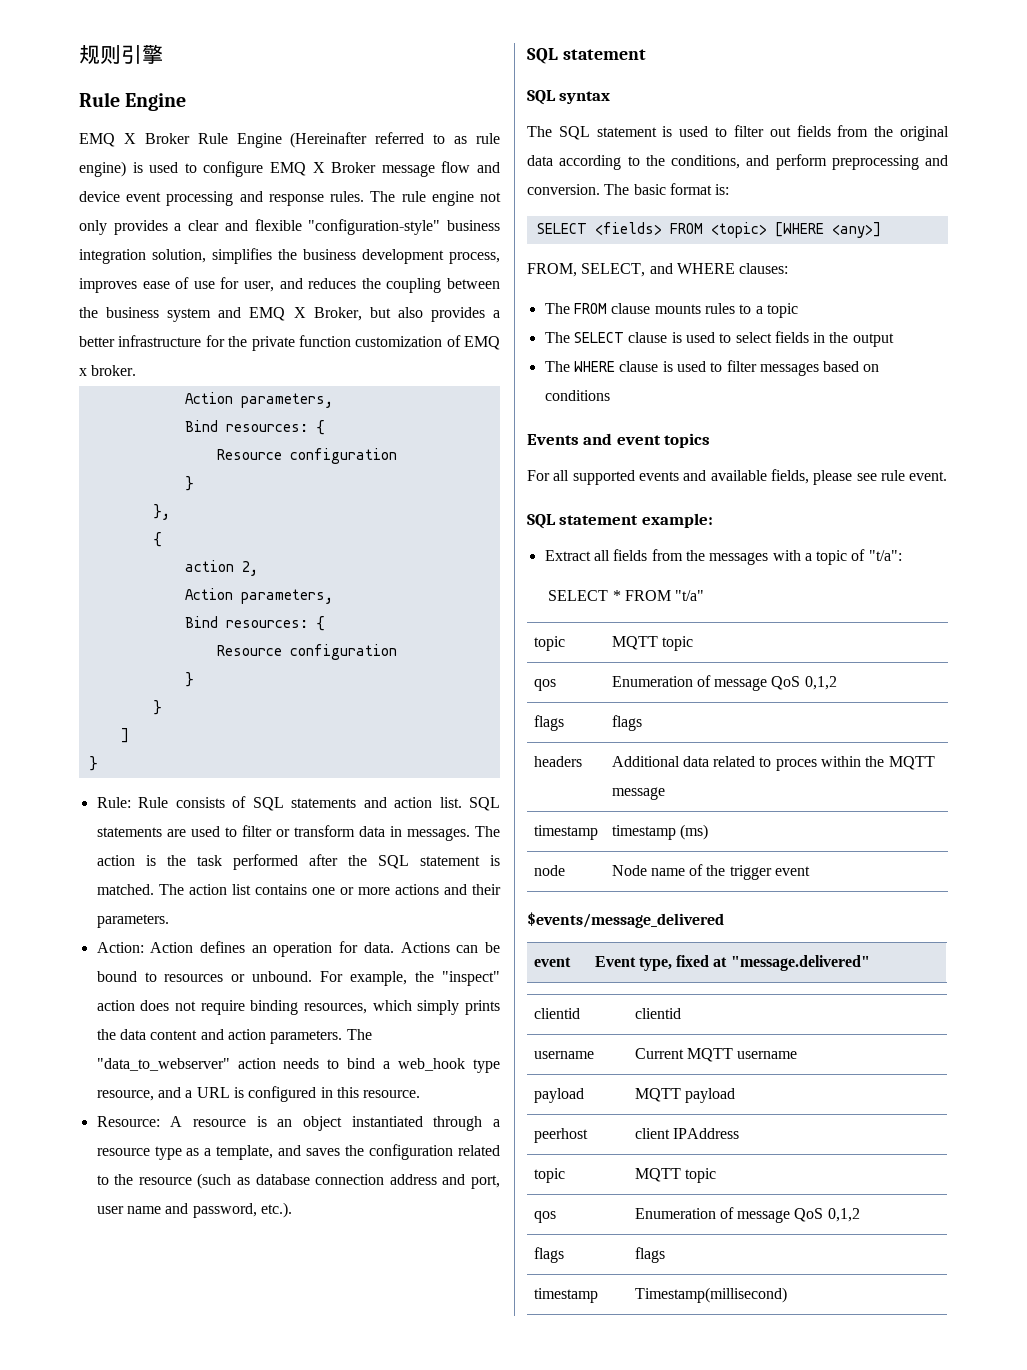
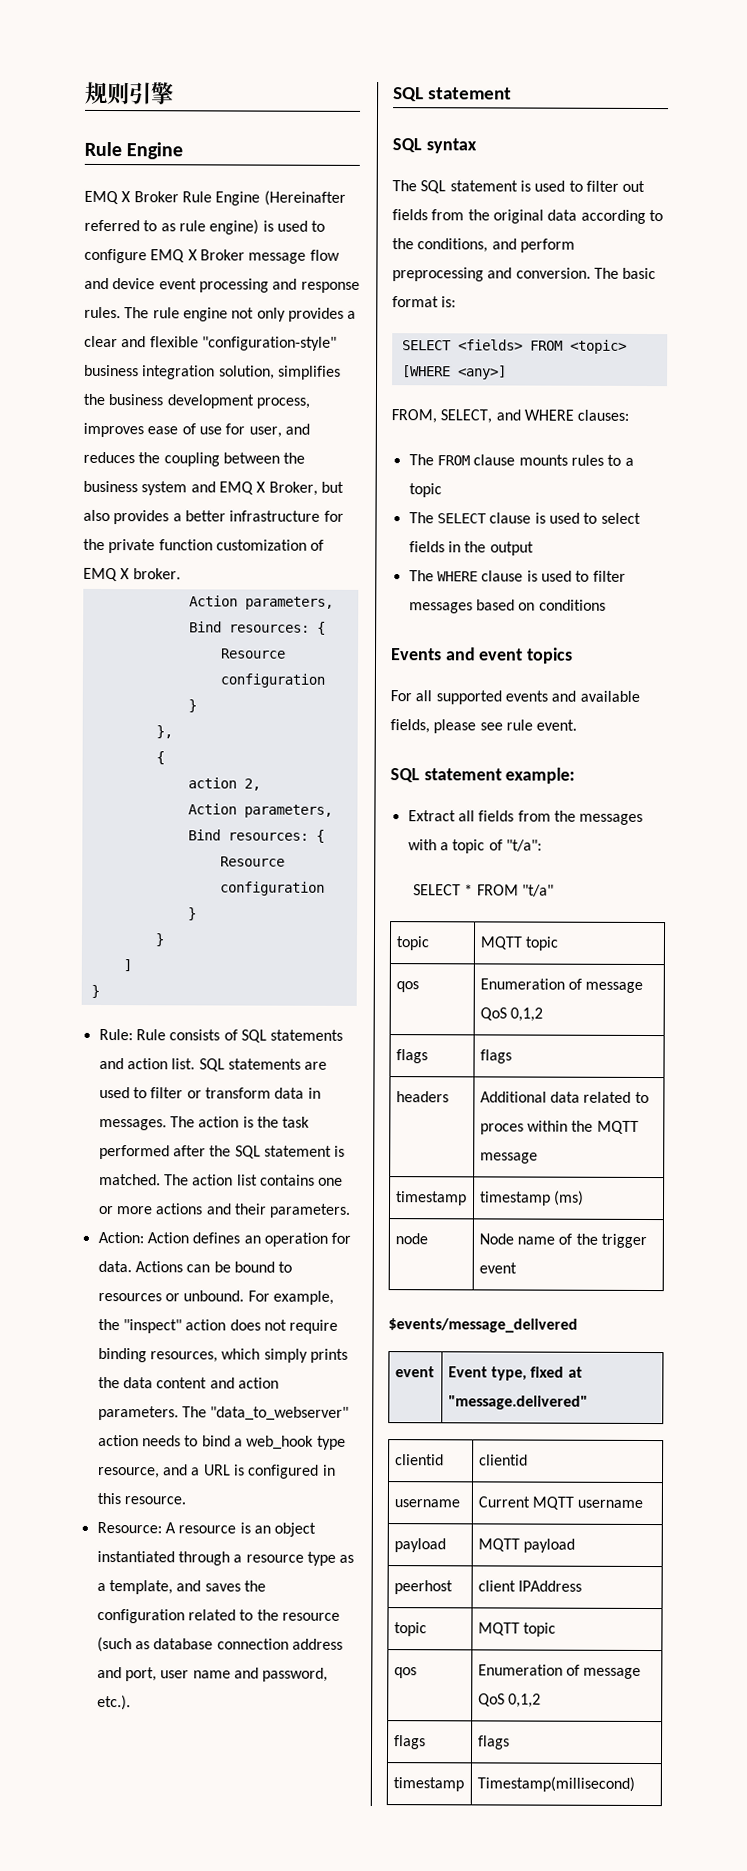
- The rule engine not only provides a clear and flexible "configuration-style" business integration solution, simplifies the business development process, improves ease of use for user, and reduces the coupling between the business system and EMQ X Broker, but also provides a better infrastructure for the private function customization of EMQ x broker.
+ The rule engine not only provides a clear and flexible "configuration-style" business integration solution, simplifies the business development process, improves ease of use for user, and reduces the coupling between the business system and EMQ X Broker, but also provides a better infrastructure for the private function customization of EMQ X broker.

